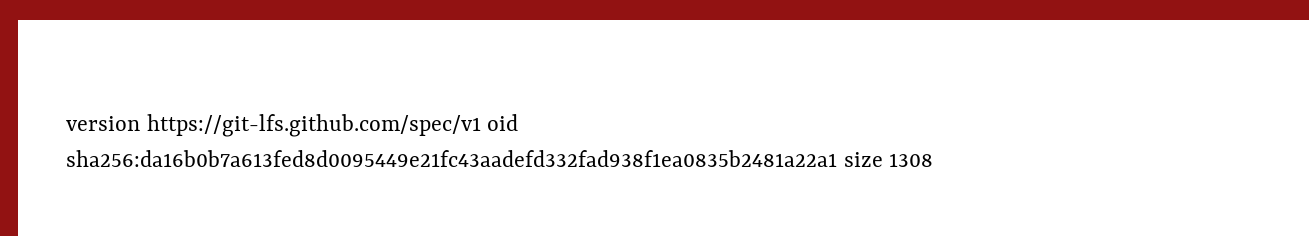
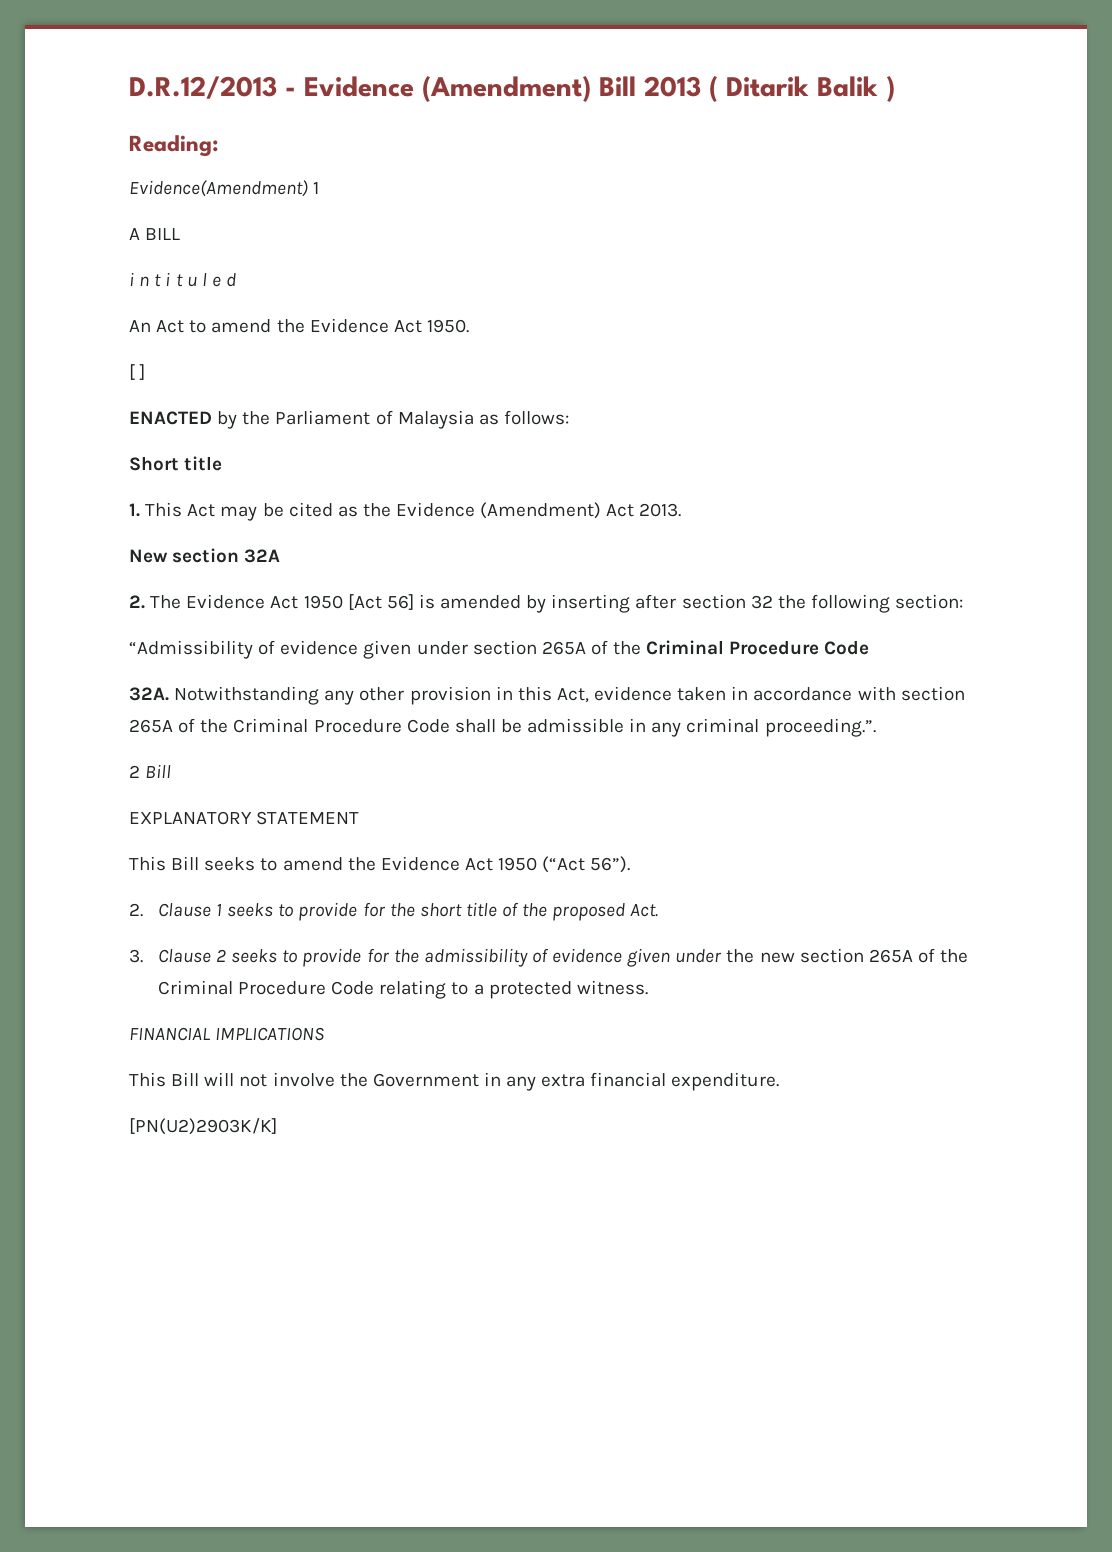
- version https://git-lfs.github.com/spec/v1 oid sha256:da16b0b7a613fed8d0095449e21fc43aadefd332fad938f1ea0835b2481a22a1 size 1308
+ D.R.12/2013 - Evidence (Amendment) Bill 2013 ( Ditarik Balik )
+ Reading:
+ Evidence(Amendment) 1
+ A BILL
+ i n t i t u l e d
+ An Act to amend the Evidence Act 1950.
+ [ ]
+ ENACTED by the Parliament of Malaysia as follows:
+ Short title
+ 1. This Act may be cited as the Evidence (Amendment) Act 2013.
+ New section 32A
+ 2. The Evidence Act 1950 [Act 56] is amended by inserting after section 32 the following section:
+ “Admissibility of evidence given under section 265A of the Criminal Procedure Code
+ 32A. Notwithstanding any other provision in this Act, evidence taken in accordance with section 265A of the Criminal Procedure Code shall be admissible in any criminal proceeding.”.
+ 2 Bill
+ EXPLANATORY STATEMENT
+ This Bill seeks to amend the Evidence Act 1950 (“Act 56”).
+ 2. Clause 1 seeks to provide for the short title of the proposed Act.
+ 3. Clause 2 seeks to provide for the admissibility of evidence given under the new section 265A of the Criminal Procedure Code relating to a protected witness.
+ FINANCIAL IMPLICATIONS
+ This Bill will not involve the Government in any extra financial expenditure.
+ [PN(U2)2903K/K]

